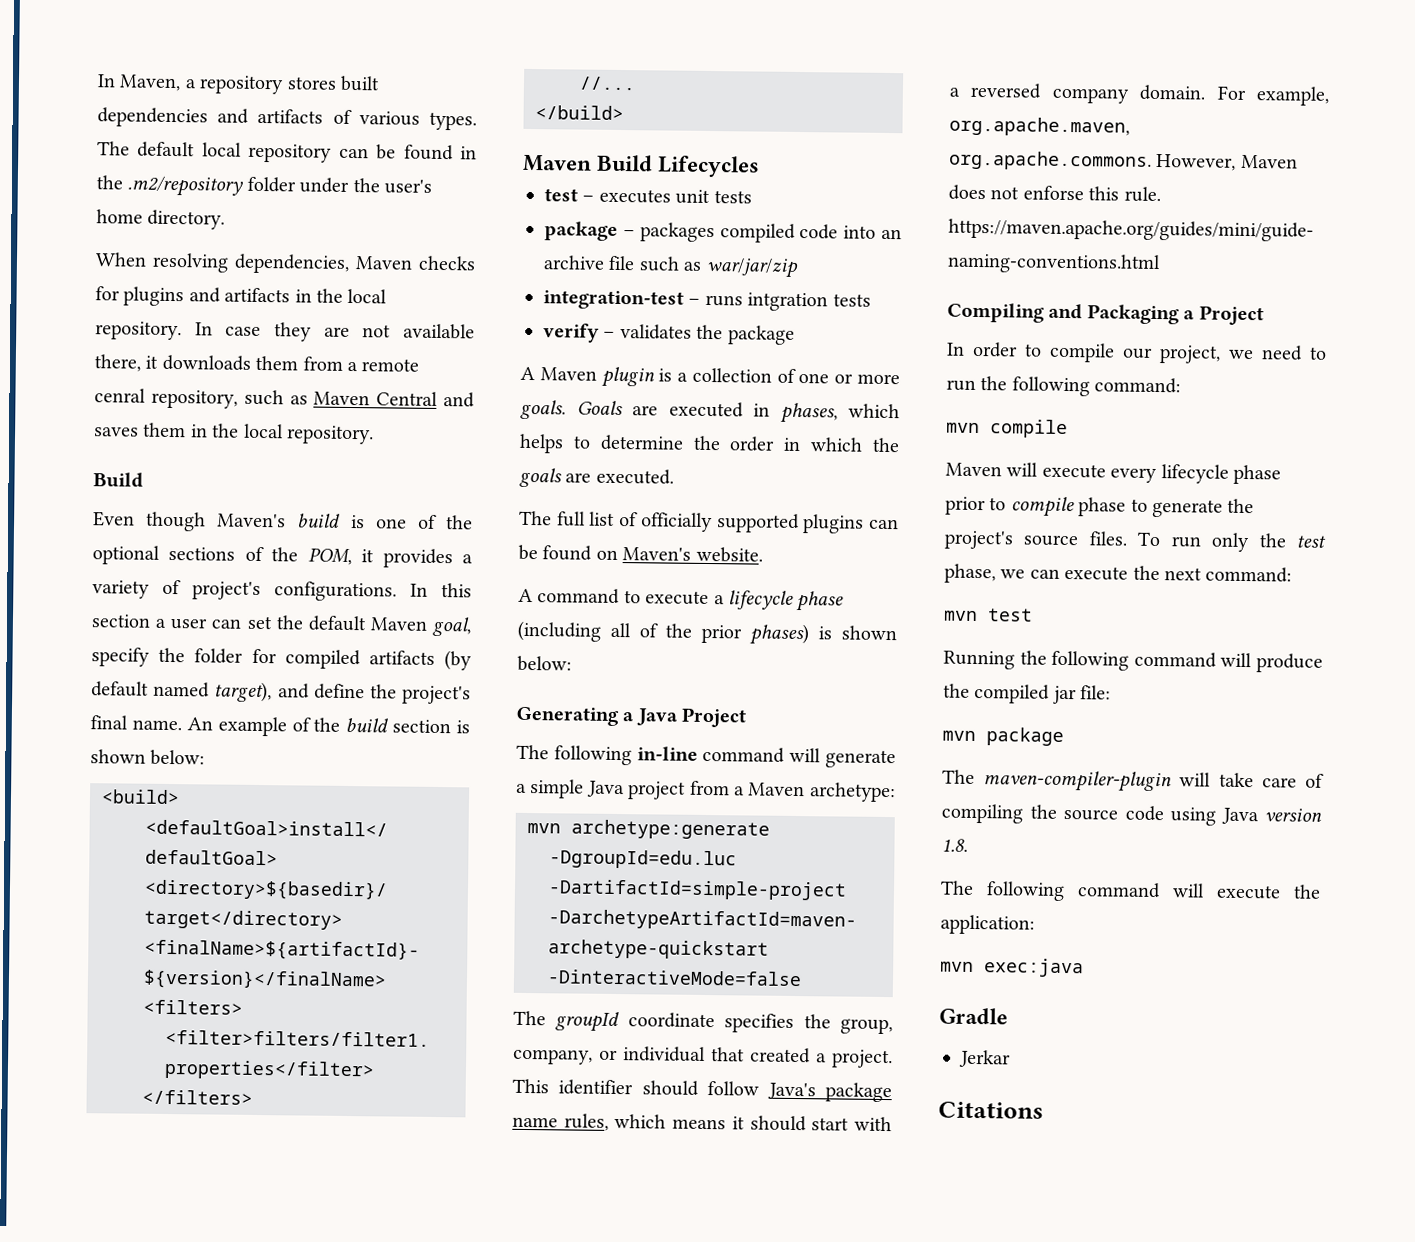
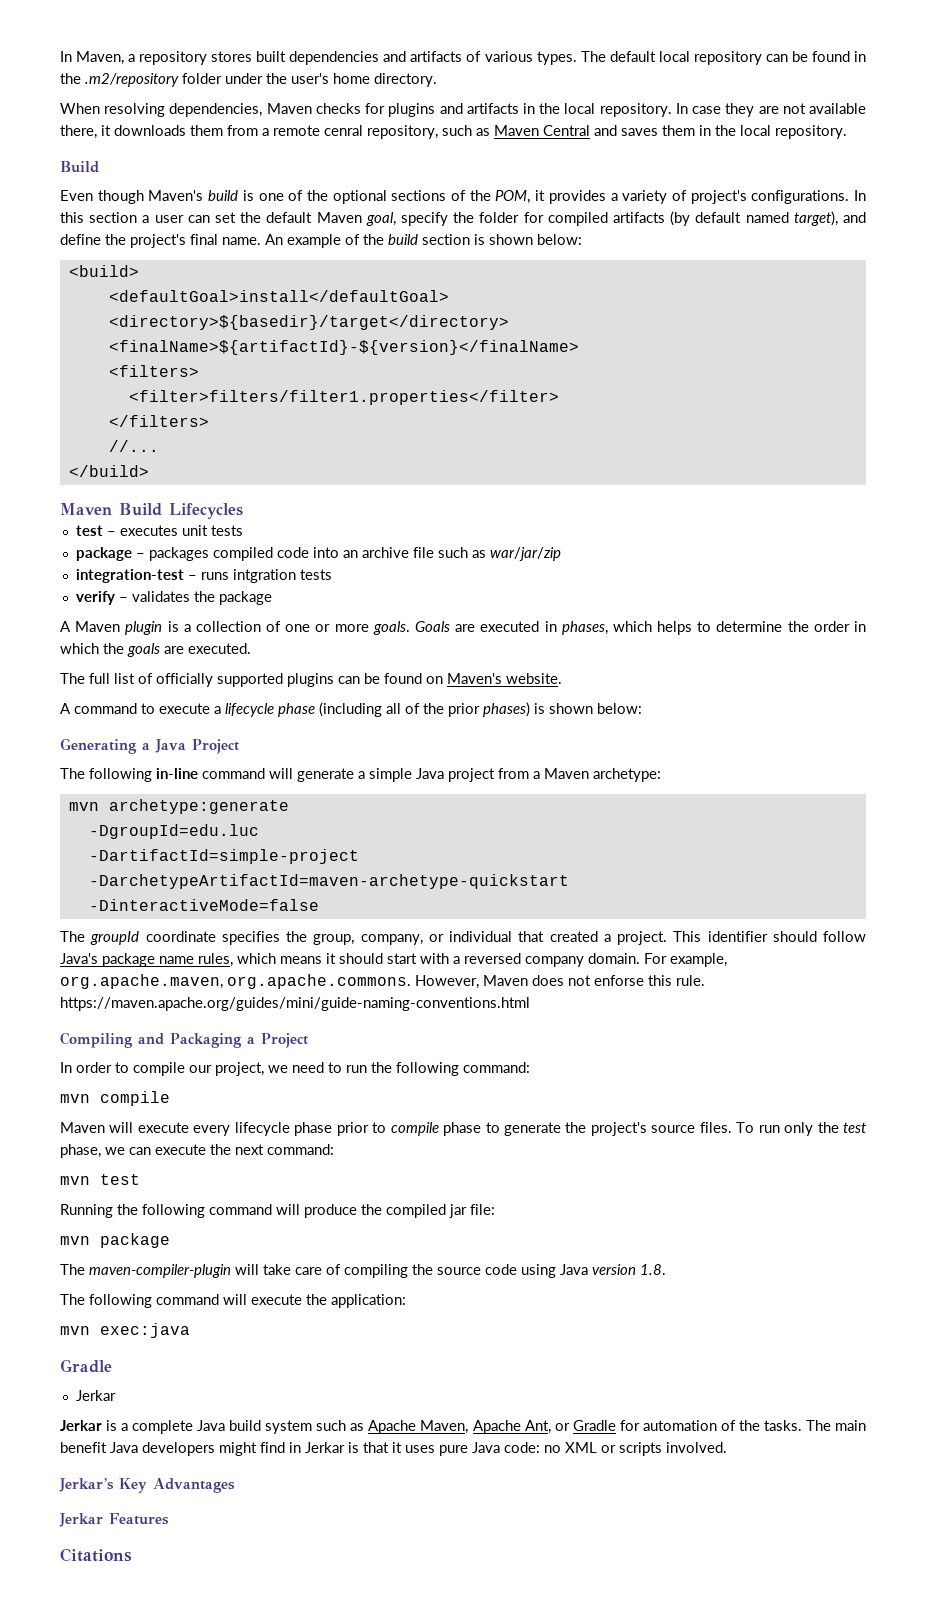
+ Jerkar is a complete Java build system such as Apache Maven, Apache Ant, or Gradle for automation of the tasks. The main benefit Java developers might find in Jerkar is that it uses pure Java code: no XML or scripts involved.
+ Jerkar’s Key Advantages
+ Jerkar Features

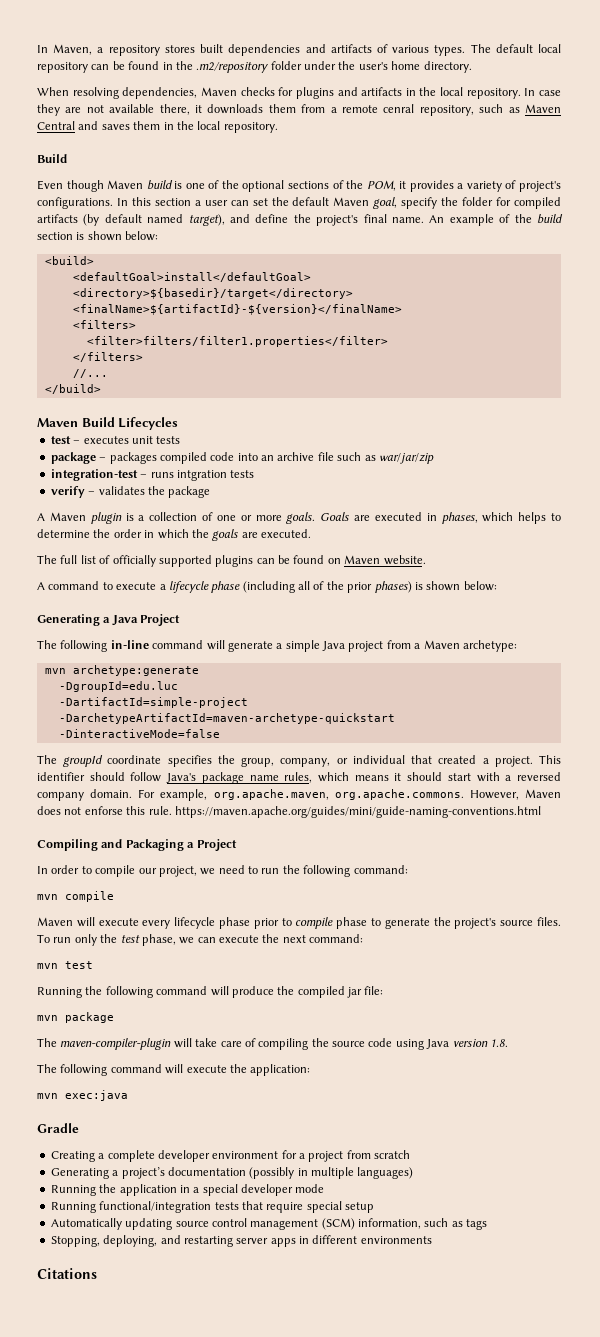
- Even though Maven's build is one of the optional sections of the POM, it provides a variety of project's configurations.
+ Even though Maven build is one of the optional sections of the POM, it provides a variety of project's configurations.
- The full list of officially supported plugins can be found on Maven's website.
+ The full list of officially supported plugins can be found on Maven website.
  mvn exec:java
  Gradle
- Jerkar
- Jerkar is a complete Java build system such as Apache Maven, Apache Ant, or Gradle for automation of the tasks. The main benefit Java developers might find in Jerkar is that it uses pure Java code: no XML or scripts involved.
- Jerkar’s Key Advantages
- Jerkar Features
+ Creating a complete developer environment for a project from scratch
+ Generating a project’s documentation (possibly in multiple languages)
+ Running the application in a special developer mode
+ Running functional/integration tests that require special setup
+ Automatically updating source control management (SCM) information, such as tags
+ Stopping, deploying, and restarting server apps in different environments

